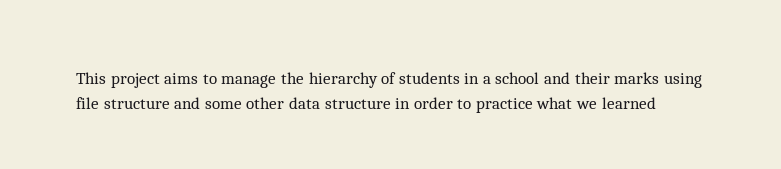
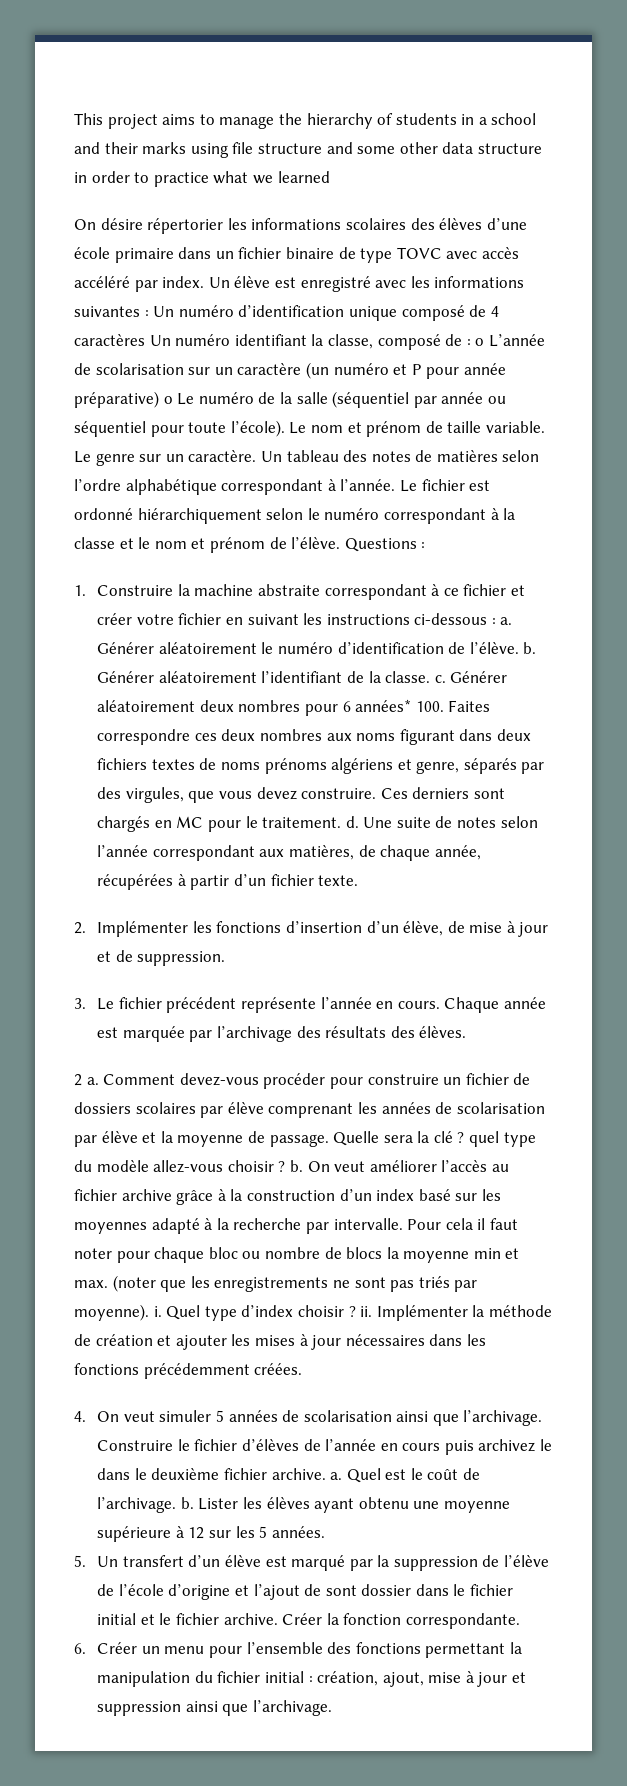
+ On désire répertorier les informations scolaires des élèves d’une école primaire dans un fichier binaire de type TOVC avec accès accéléré par index. Un élève est enregistré avec les informations suivantes : Un numéro d’identification unique composé de 4 caractères Un numéro identifiant la classe, composé de : o L’année de scolarisation sur un caractère (un numéro et P pour année préparative) o Le numéro de la salle (séquentiel par année ou séquentiel pour toute l’école). Le nom et prénom de taille variable. Le genre sur un caractère. Un tableau des notes de matières selon l’ordre alphabétique correspondant à l’année. Le fichier est ordonné hiérarchiquement selon le numéro correspondant à la classe et le nom et prénom de l’élève. Questions :
+ 1. Construire la machine abstraite correspondant à ce fichier et créer votre fichier en suivant les instructions ci‐dessous : a. Générer aléatoirement le numéro d’identification de l’élève. b. Générer aléatoirement l’identifiant de la classe. c. Générer aléatoirement deux nombres pour 6 années* 100. Faites correspondre ces deux nombres aux noms figurant dans deux fichiers textes de noms prénoms algériens et genre, séparés par des virgules, que vous devez construire. Ces derniers sont chargés en MC pour le traitement. d. Une suite de notes selon l’année correspondant aux matières, de chaque année, récupérées à partir d’un fichier texte.
+ 2. Implémenter les fonctions d’insertion d’un élève, de mise à jour et de suppression.
+ 3. Le fichier précédent représente l’année en cours. Chaque année est marquée par l’archivage des résultats des élèves.
+ 2 a. Comment devez‐vous procéder pour construire un fichier de dossiers scolaires par élève comprenant les années de scolarisation par élève et la moyenne de passage. Quelle sera la clé ? quel type du modèle allez‐vous choisir ? b. On veut améliorer l’accès au fichier archive grâce à la construction d’un index basé sur les moyennes adapté à la recherche par intervalle. Pour cela il faut noter pour chaque bloc ou nombre de blocs la moyenne min et max. (noter que les enregistrements ne sont pas triés par moyenne). i. Quel type d’index choisir ? ii. Implémenter la méthode de création et ajouter les mises à jour nécessaires dans les fonctions précédemment créées.
+ 4. On veut simuler 5 années de scolarisation ainsi que l’archivage. Construire le fichier d’élèves de l’année en cours puis archivez le dans le deuxième fichier archive. a. Quel est le coût de l’archivage. b. Lister les élèves ayant obtenu une moyenne supérieure à 12 sur les 5 années.
+ 5. Un transfert d’un élève est marqué par la suppression de l’élève de l’école d’origine et l’ajout de sont dossier dans le fichier initial et le fichier archive. Créer la fonction correspondante.
+ 6. Créer un menu pour l’ensemble des fonctions permettant la manipulation du fichier initial : création, ajout, mise à jour et suppression ainsi que l’archivage.

